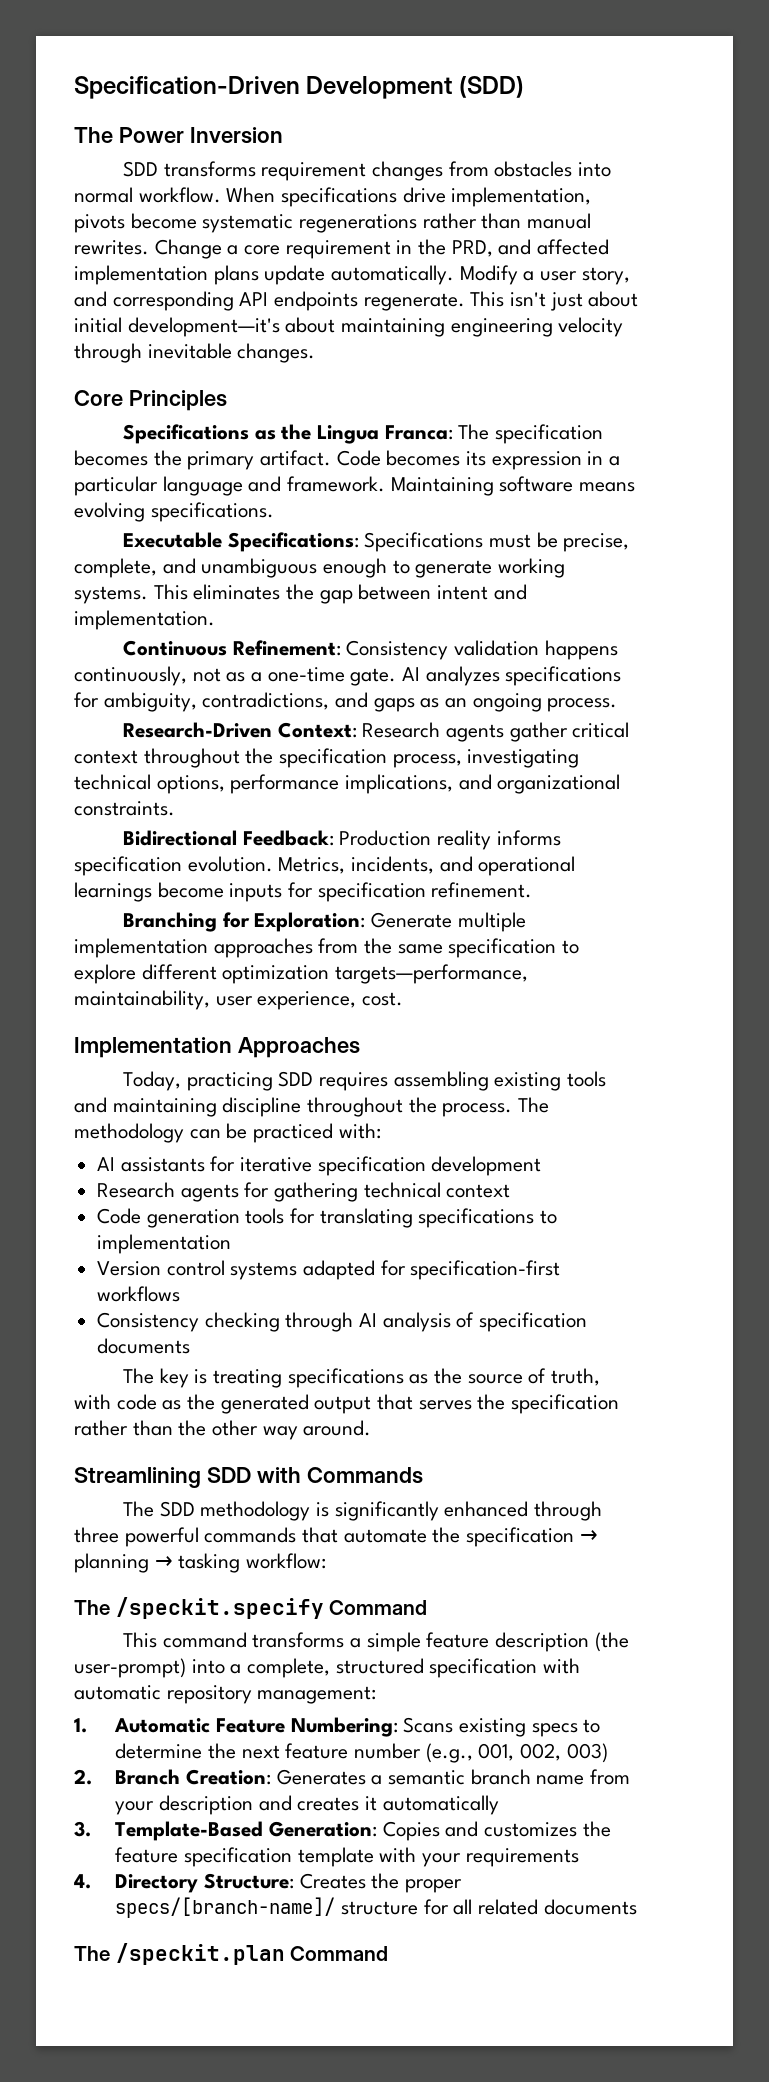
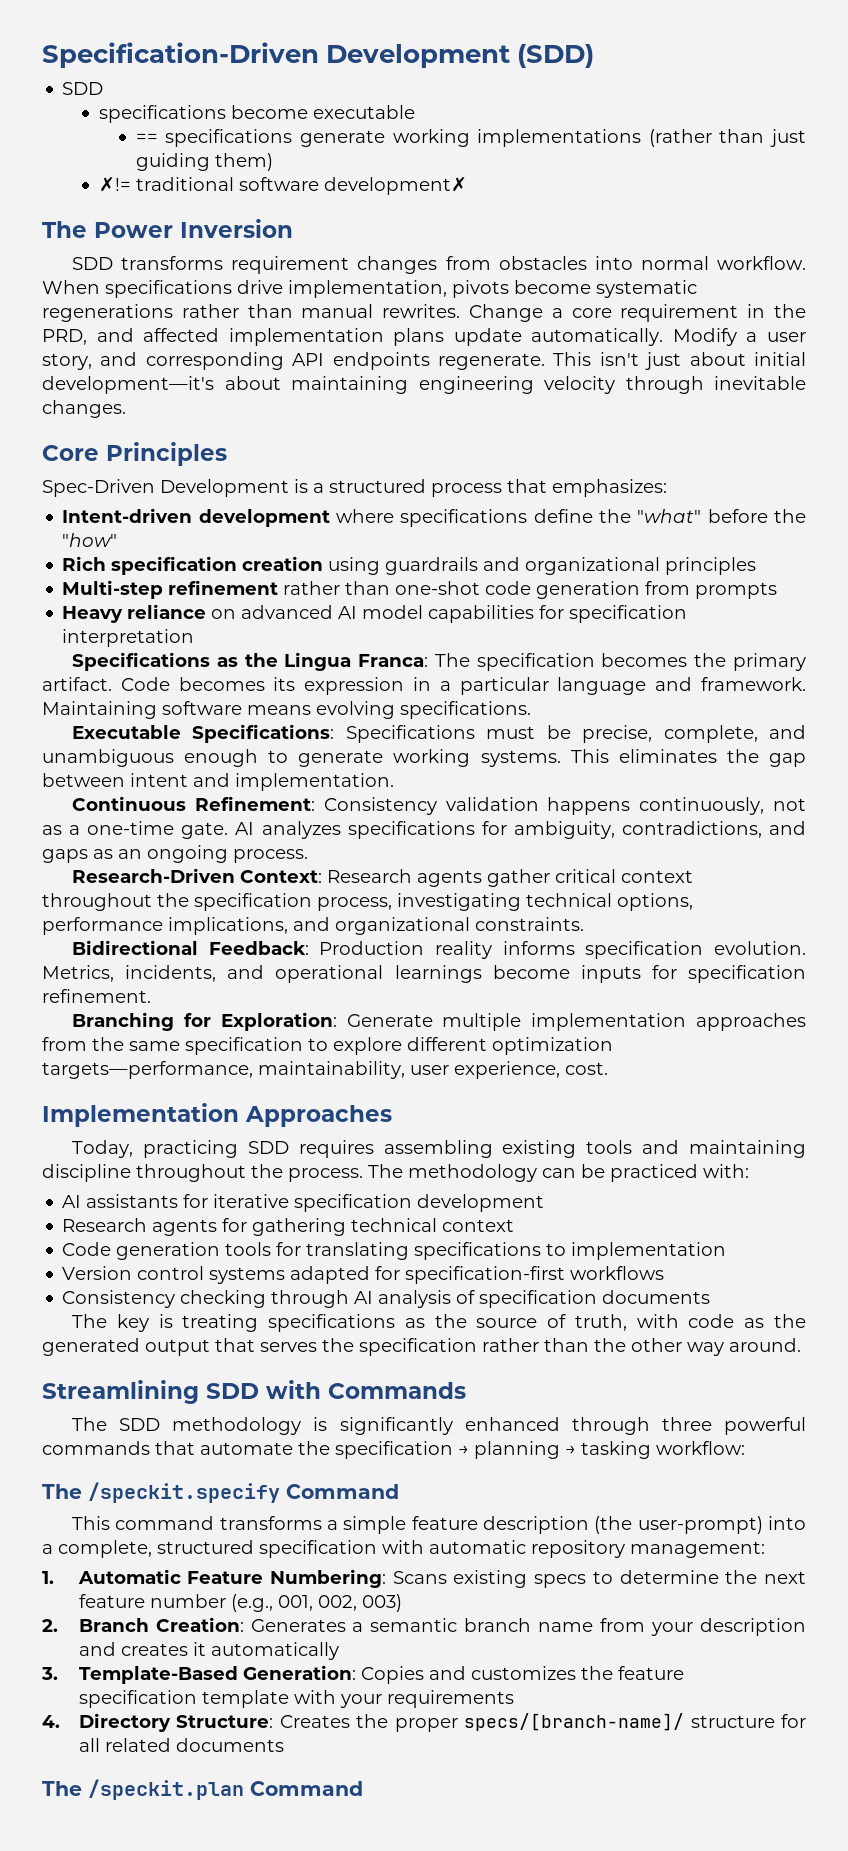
  Specification-Driven Development (SDD)
+ SDD
+ specifications become executable
+ == specifications generate working implementations (rather than just guiding them)
+ ✗!= traditional software development✗
+ Spec-Driven Development is a structured process that emphasizes:
+ Intent-driven development where specifications define the "what" before the "how"
+ Rich specification creation using guardrails and organizational principles
+ Multi-step refinement rather than one-shot code generation from prompts
+ Heavy reliance on advanced AI model capabilities for specification interpretation

